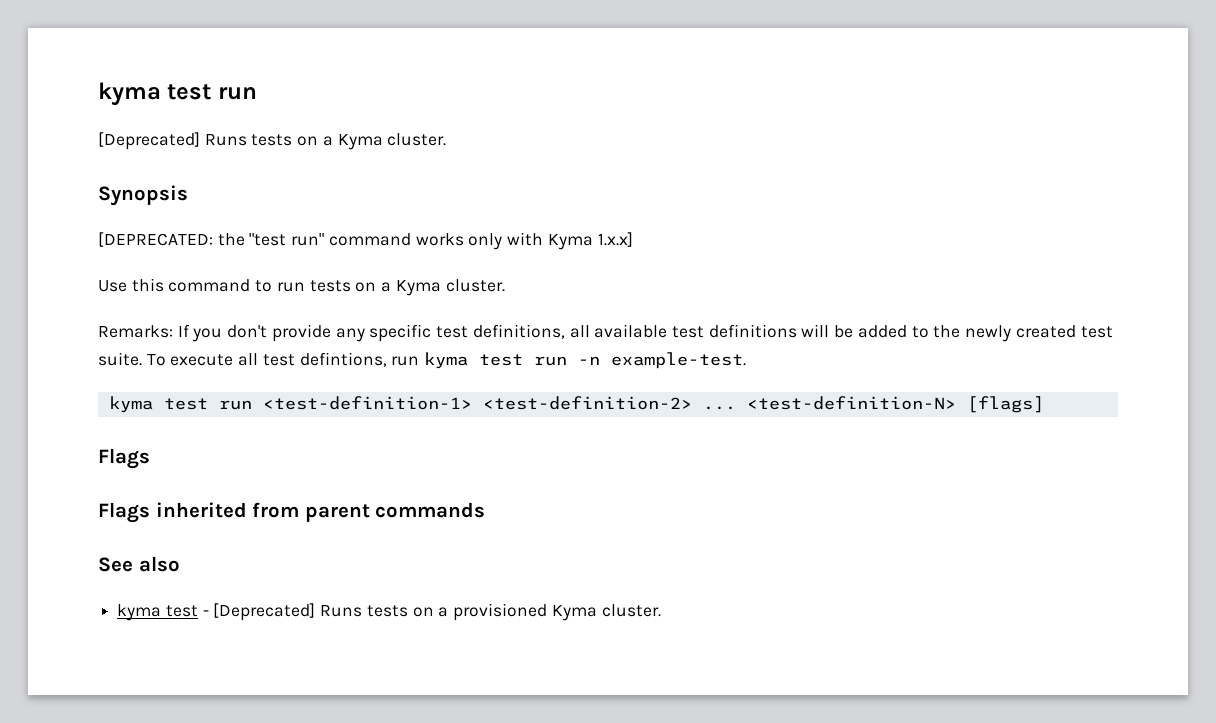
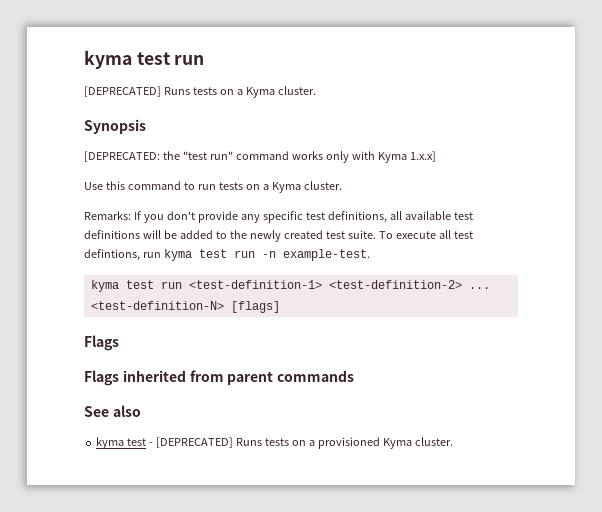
- [Deprecated] Runs tests on a Kyma cluster.
+ [DEPRECATED] Runs tests on a Kyma cluster.
- kyma test - [Deprecated] Runs tests on a provisioned Kyma cluster.
+ kyma test - [DEPRECATED] Runs tests on a provisioned Kyma cluster.

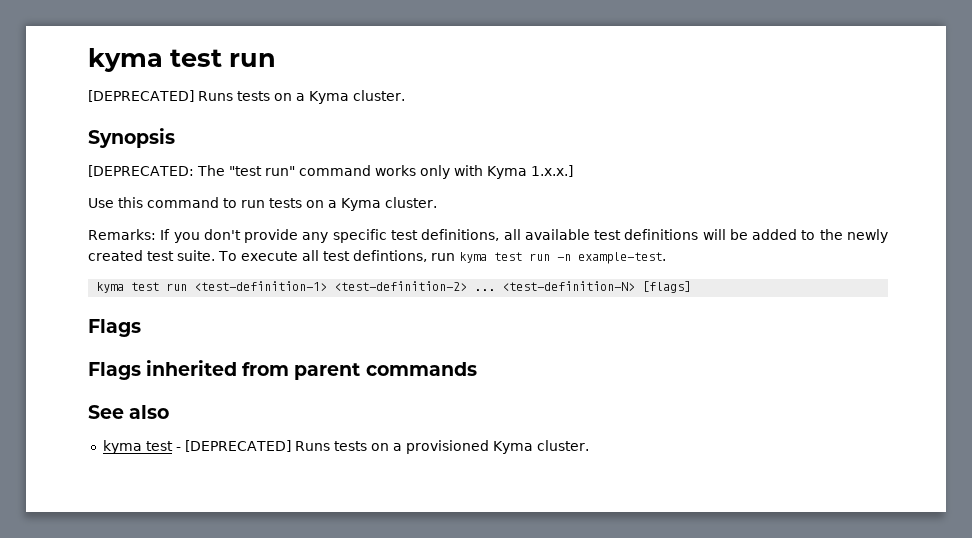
- [DEPRECATED: the "test run" command works only with Kyma 1.x.x]
+ [DEPRECATED: The "test run" command works only with Kyma 1.x.x.]

